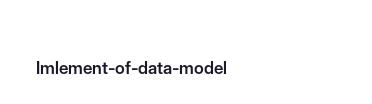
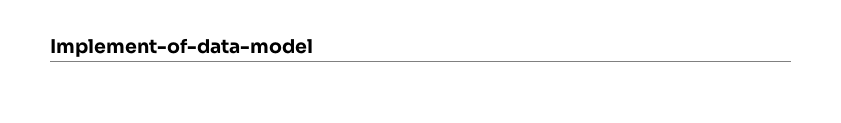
- Imlement-of-data-model
+ Implement-of-data-model

